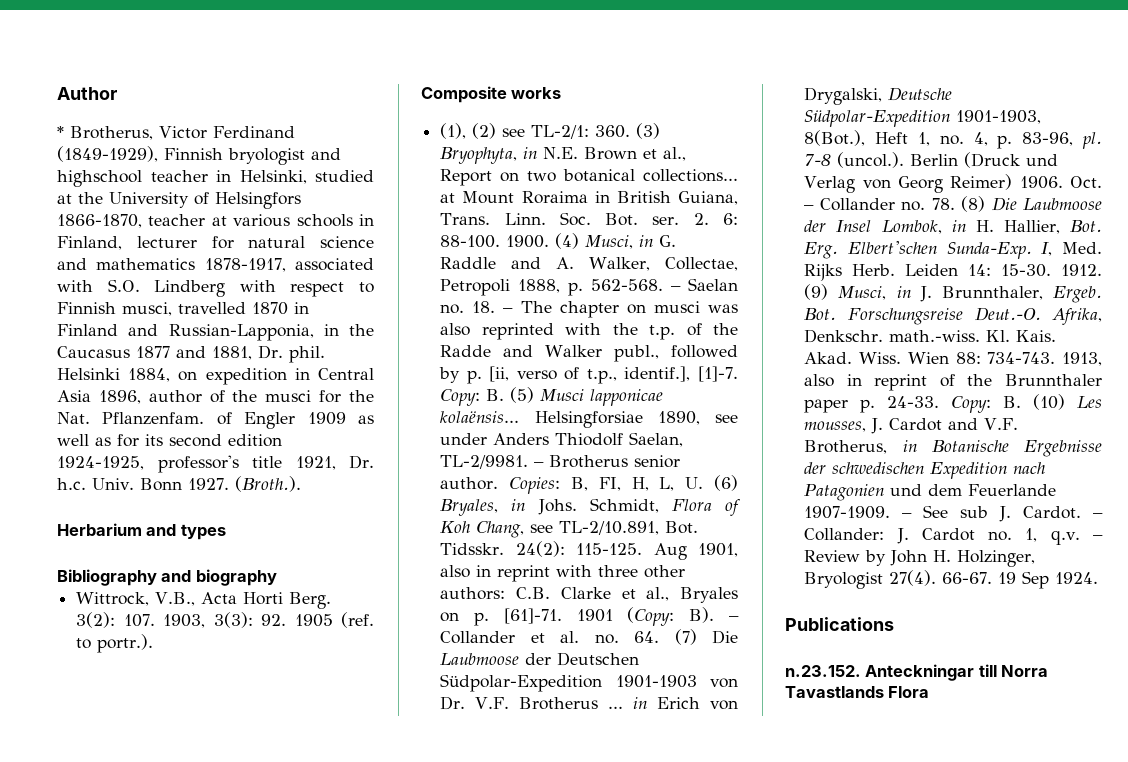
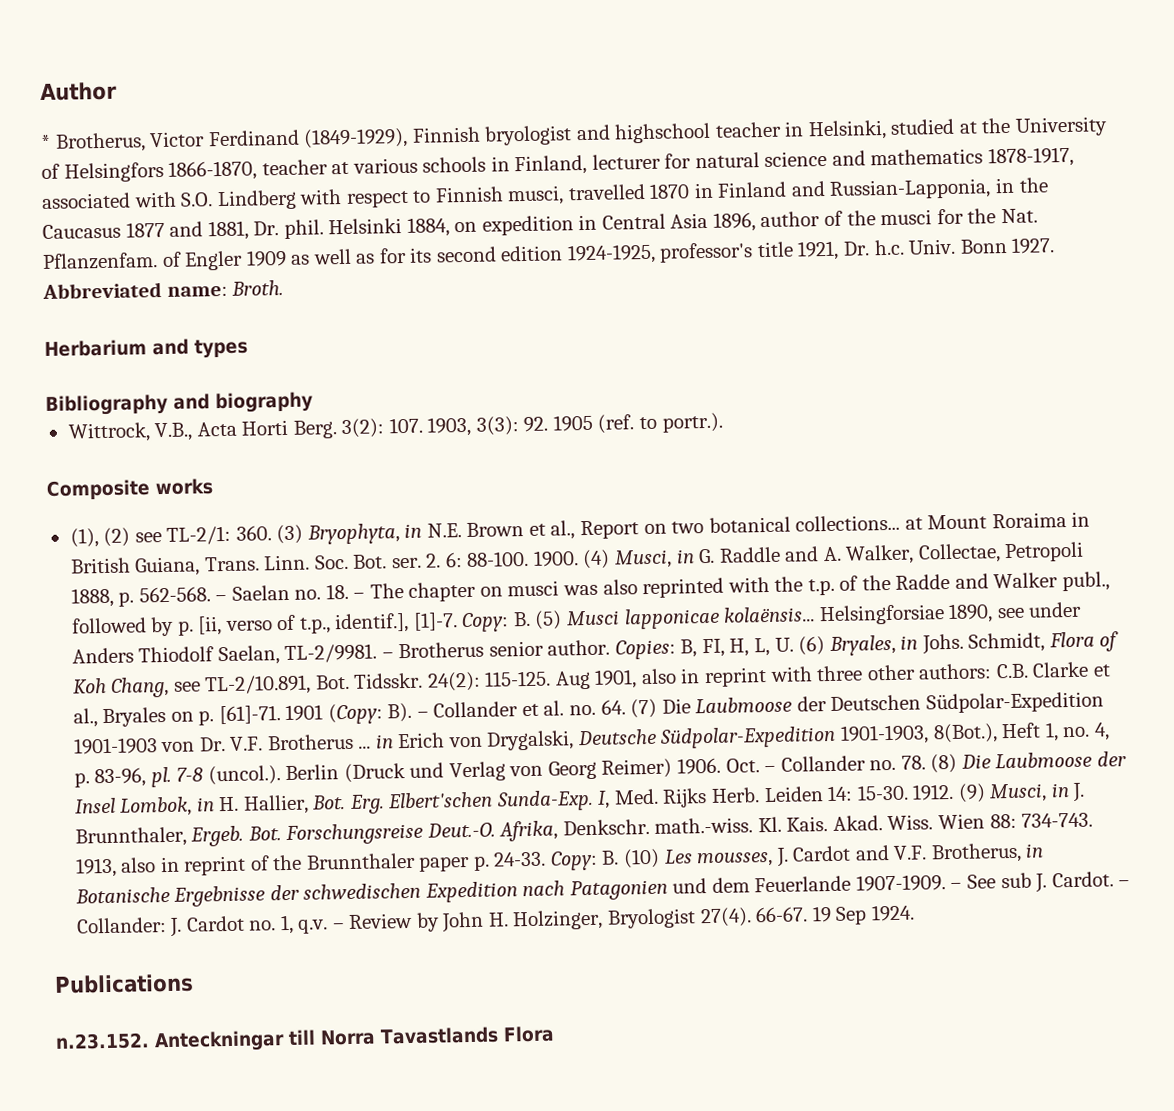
- (Broth.).
+ Abbreviated name: Broth.

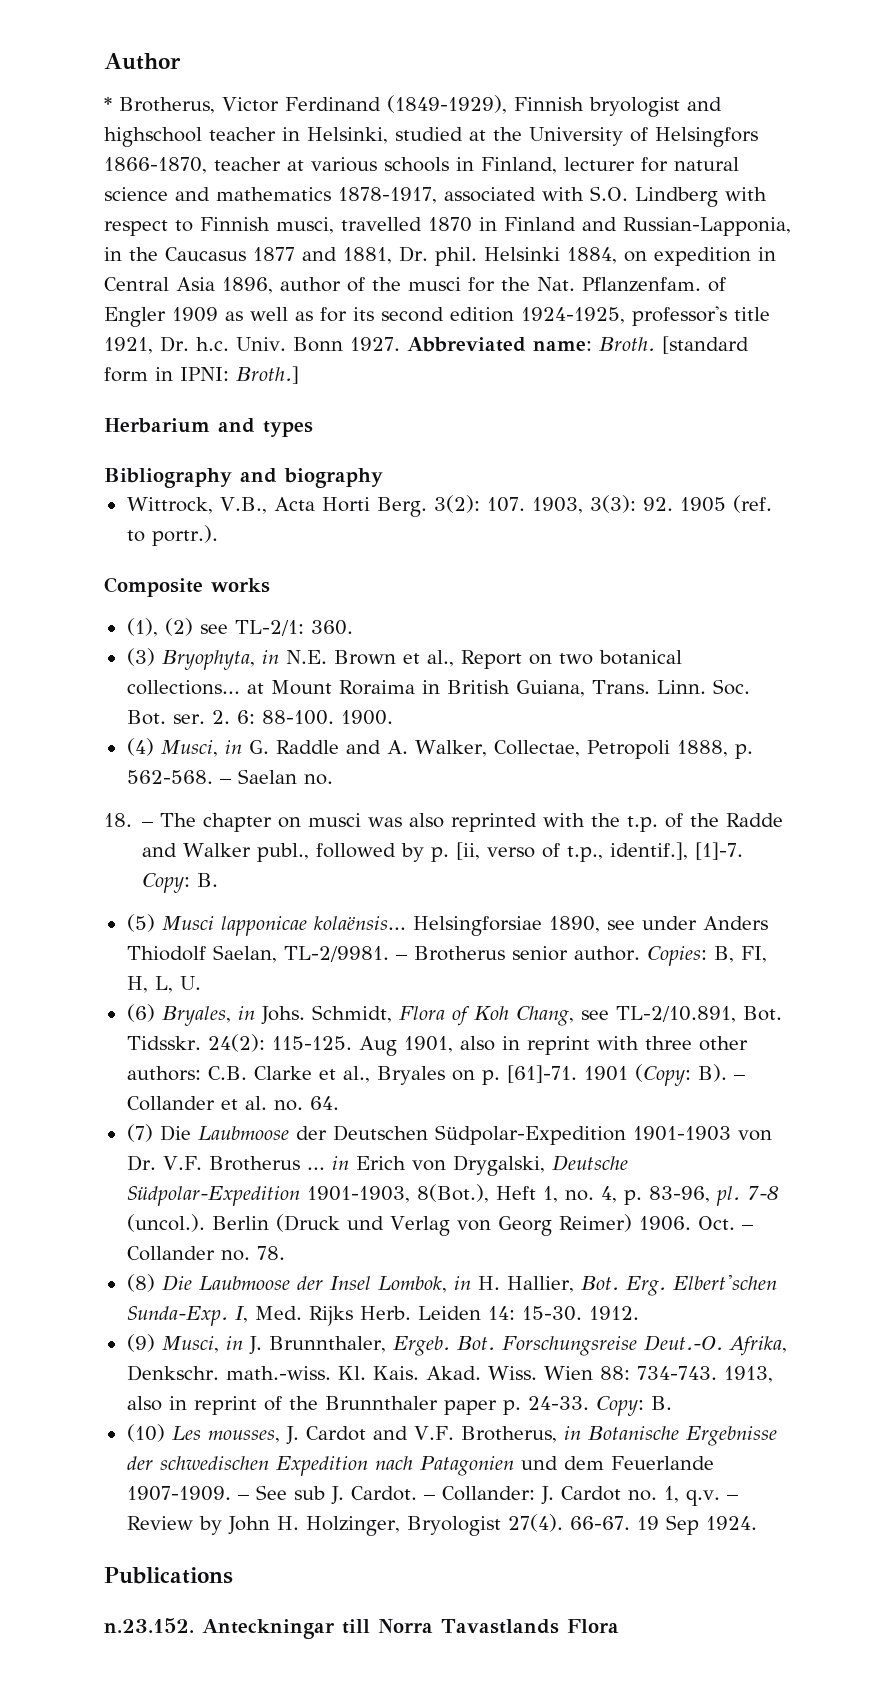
+ [standard form in IPNI: Broth.]
- (1), (2) see TL-2/1: 360. (3) Bryophyta, in N.E. Brown et al., Report on two botanical collections... at Mount Roraima in British Guiana, Trans.
+ (1), (2) see TL-2/1: 360.
+ (3) Bryophyta, in N.E. Brown et al., Report on two botanical collections... at Mount Roraima in British Guiana, Trans.
- 1900. (4) Musci, in G. Raddle and A. Walker, Collectae, Petropoli 1888, p. 562-568.
+ 1900.
+ (4) Musci, in G. Raddle and A. Walker, Collectae, Petropoli 1888, p. 562-568.
- – Saelan no. 18. – The chapter on musci was also reprinted with the t.p. of the Radde and Walker publ., followed by p. [ii, verso of t.p., identif.], [1]-7. Copy: B. (5) Musci lapponicae kolaënsis...
+ – Saelan no.
+ 18. – The chapter on musci was also reprinted with the t.p. of the Radde and Walker publ., followed by p. [ii, verso of t.p., identif.], [1]-7. Copy: B.
+ (5) Musci lapponicae kolaënsis...
- Copies: B, FI, H, L, U. (6) Bryales, in Johs.
+ Copies: B, FI, H, L, U.
+ (6) Bryales, in Johs.
- 1901 (Copy: B). – Collander et al. no. 64. (7) Die Laubmoose der Deutschen Südpolar-Expedition 1901-1903 von Dr. V.F. Brotherus ... in Erich von Drygalski, Deutsche Südpolar-Expedition 1901-1903, 8(Bot.), Heft 1, no. 4, p. 83-96, pl.
+ 1901 (Copy: B). – Collander et al. no. 64.
+ (7) Die Laubmoose der Deutschen Südpolar-Expedition 1901-1903 von Dr. V.F. Brotherus ... in Erich von Drygalski, Deutsche Südpolar-Expedition 1901-1903, 8(Bot.), Heft 1, no. 4, p. 83-96, pl.
- Oct. – Collander no. 78. (8) Die Laubmoose der Insel Lombok, in H. Hallier, Bot. Erg. Elbert'schen Sunda-Exp.
+ Oct. – Collander no. 78.
+ (8) Die Laubmoose der Insel Lombok, in H. Hallier, Bot. Erg. Elbert'schen Sunda-Exp.
- 1912. (9) Musci, in J. Brunnthaler, Ergeb.
+ 1912.
+ (9) Musci, in J. Brunnthaler, Ergeb.
- 1913, also in reprint of the Brunnthaler paper p. 24-33. Copy: B. (10) Les mousses, J. Cardot and V.F. Brotherus, in Botanische Ergebnisse der schwedischen Expedition nach Patagonien und dem Feuerlande 1907-1909.
+ 1913, also in reprint of the Brunnthaler paper p. 24-33. Copy: B.
+ (10) Les mousses, J. Cardot and V.F. Brotherus, in Botanische Ergebnisse der schwedischen Expedition nach Patagonien und dem Feuerlande 1907-1909.

